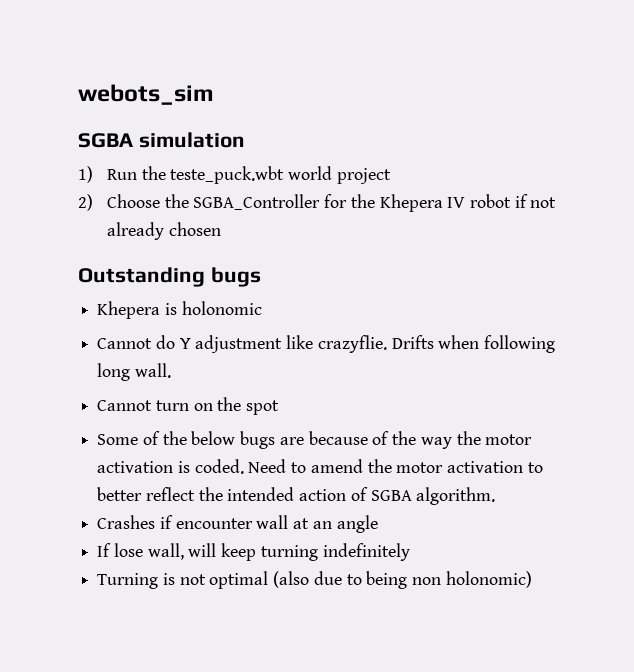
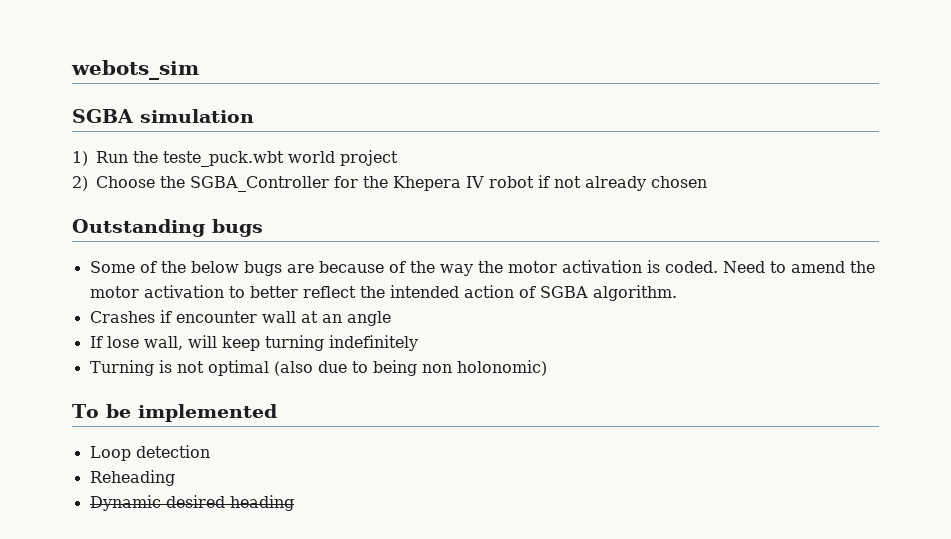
- Khepera is holonomic
- Cannot do Y adjustment like crazyflie. Drifts when following long wall.
- Cannot turn on the spot
+ To be implemented
+ Loop detection
+ Reheading
+ Dynamic desired heading

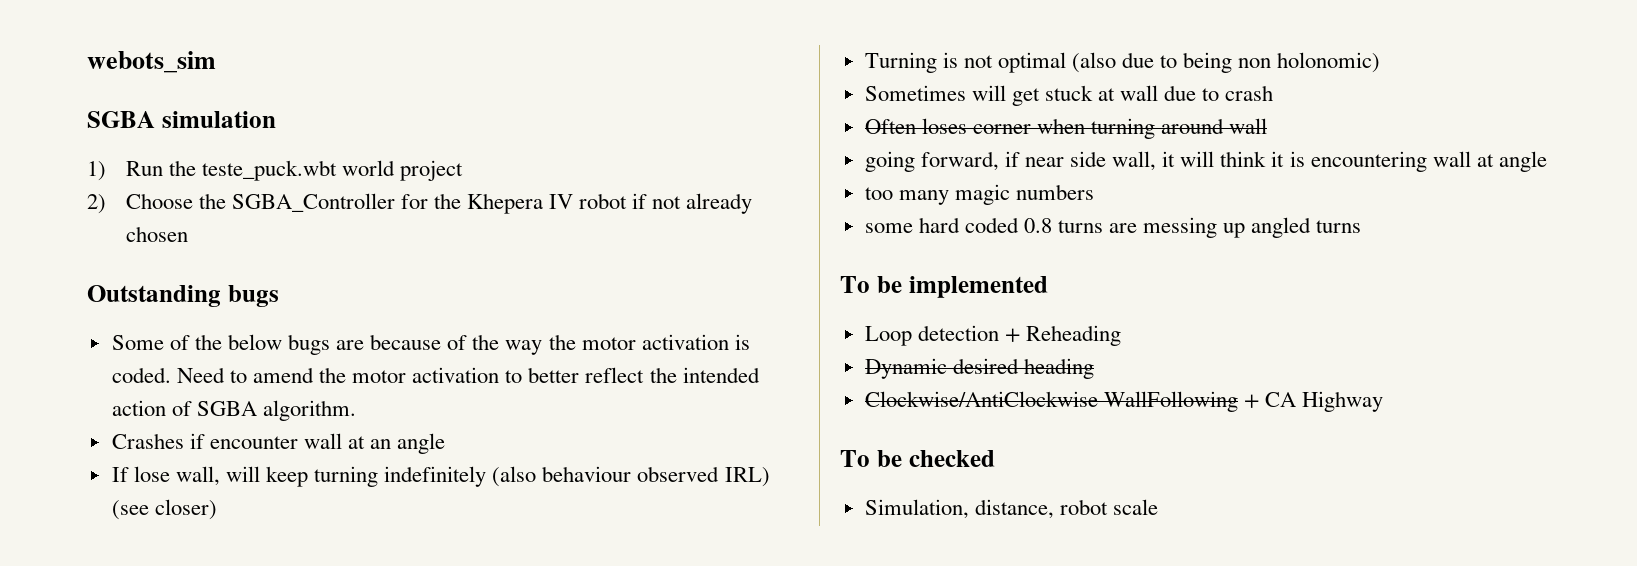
- If lose wall, will keep turning indefinitely
+ If lose wall, will keep turning indefinitely (also behaviour observed IRL) (see closer)
+ Sometimes will get stuck at wall due to crash
+ Often loses corner when turning around wall
+ going forward, if near side wall, it will think it is encountering wall at angle
+ too many magic numbers
+ some hard coded 0.8 turns are messing up angled turns
- Loop detection
- Reheading
+ Loop detection + Reheading
+ Clockwise/AntiClockwise WallFollowing + CA Highway
+ To be checked
+ Simulation, distance, robot scale

